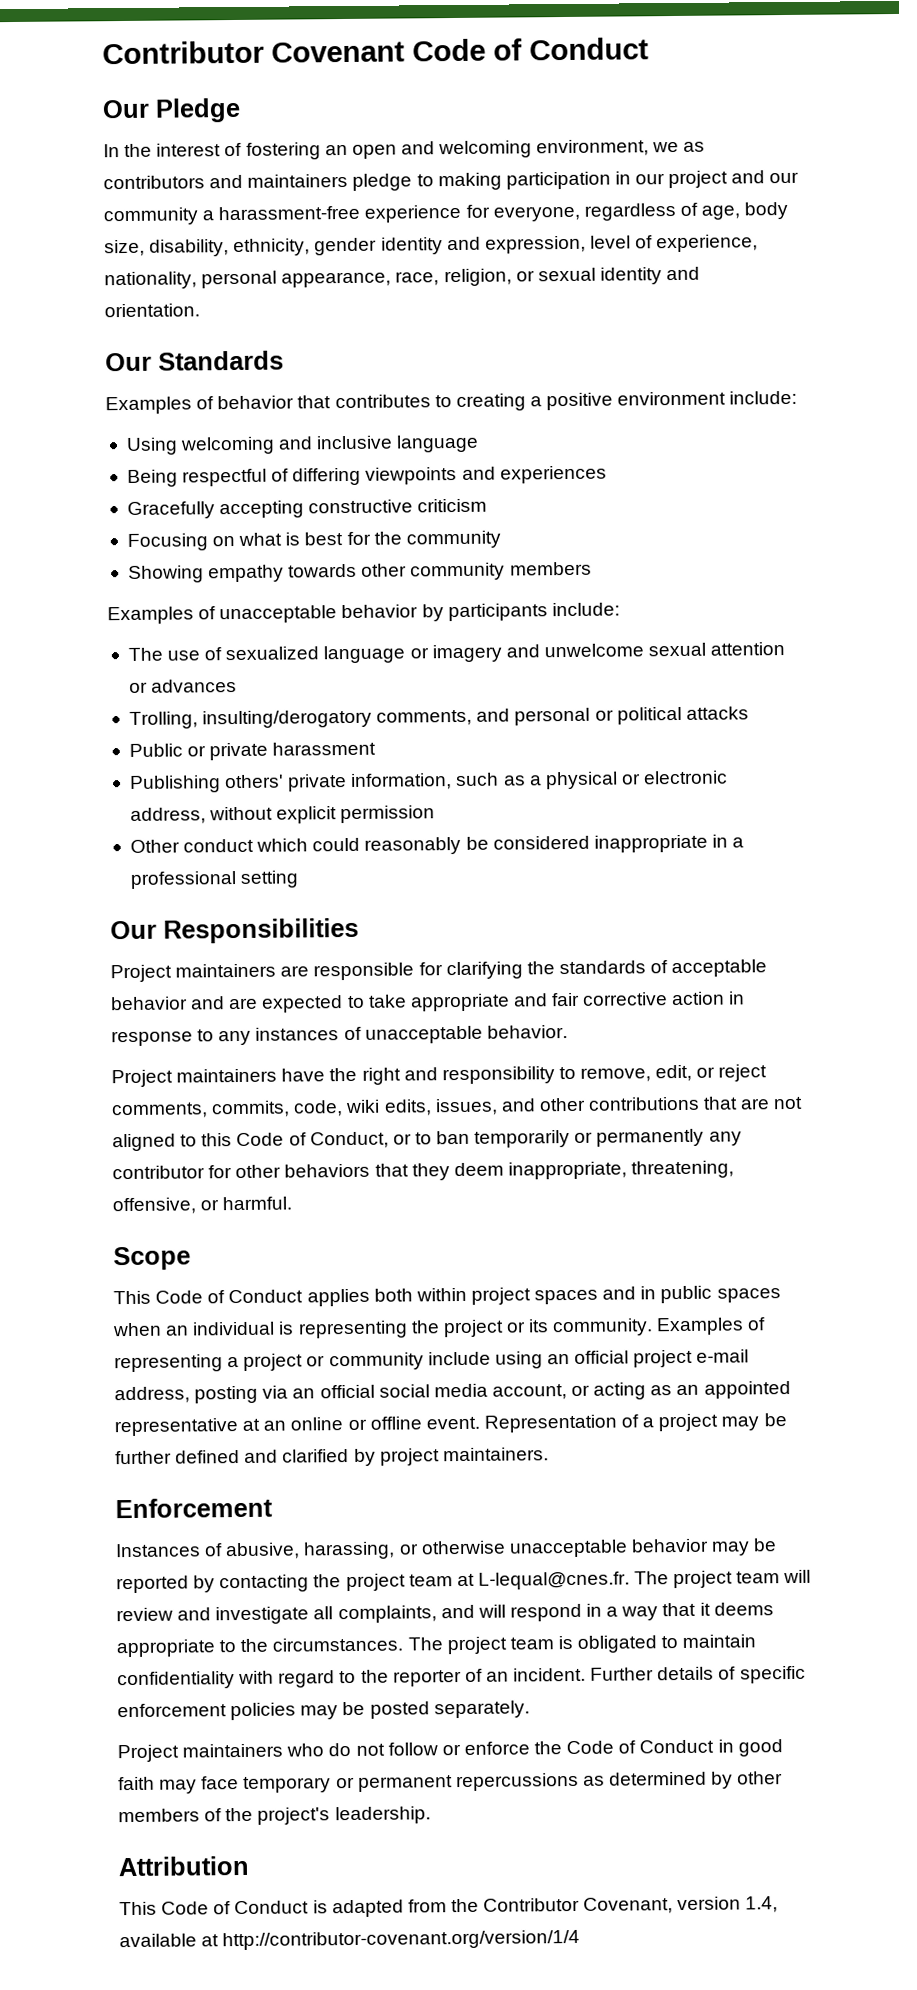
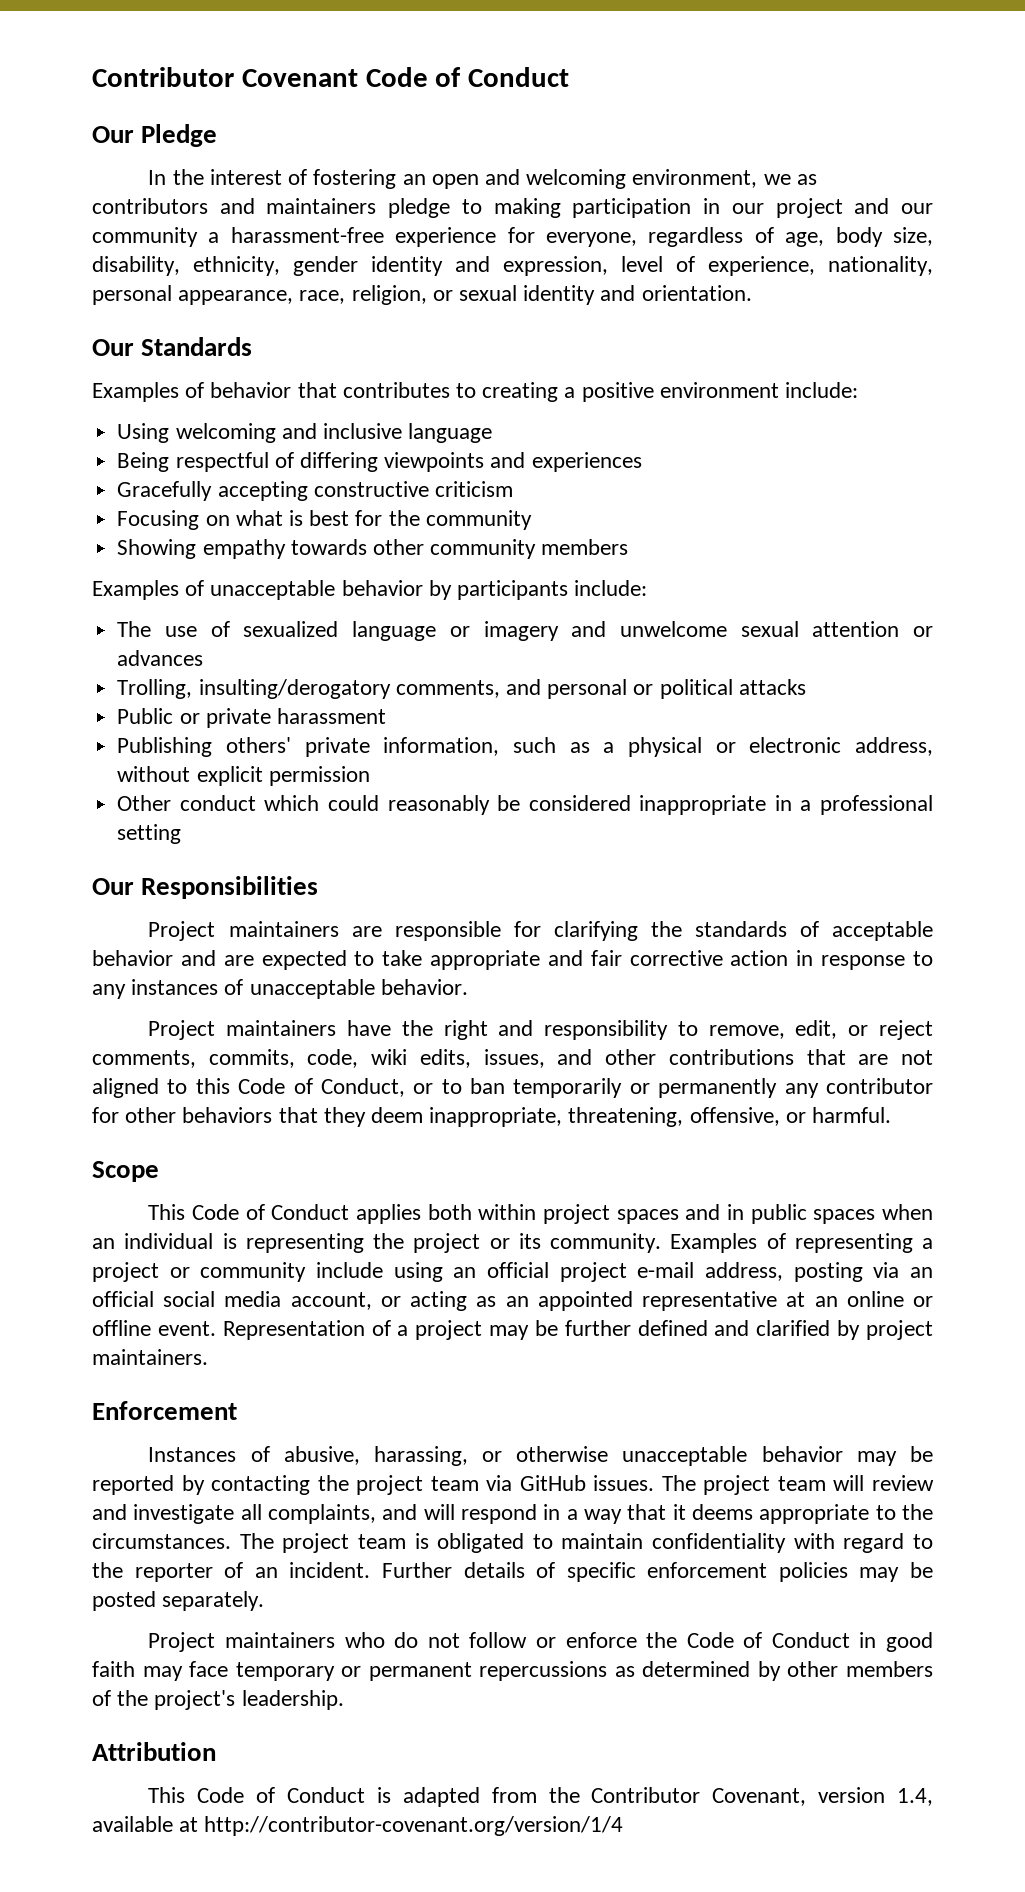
- Instances of abusive, harassing, or otherwise unacceptable behavior may be reported by contacting the project team at L-lequal@cnes.fr. The project team will review and investigate all complaints, and will respond in a way that it deems appropriate to the circumstances.
+ Instances of abusive, harassing, or otherwise unacceptable behavior may be reported by contacting the project team via GitHub issues. The project team will review and investigate all complaints, and will respond in a way that it deems appropriate to the circumstances.

